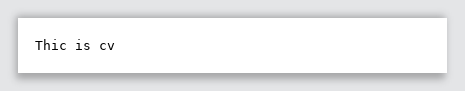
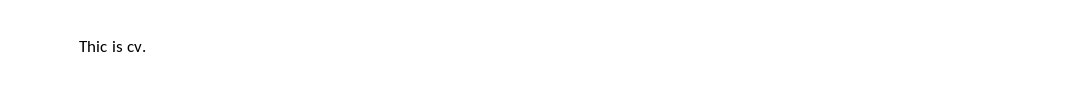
- Thic is cv
+ Thic is cv.

